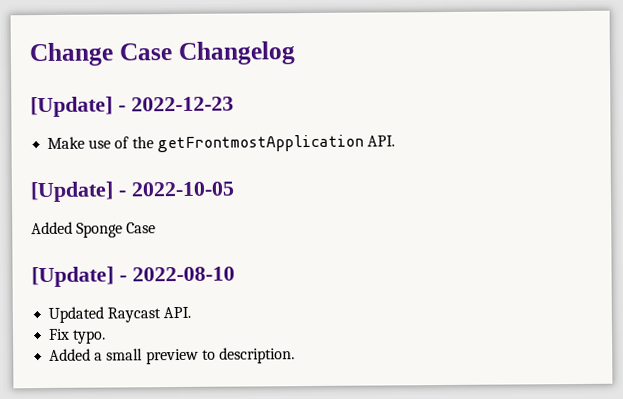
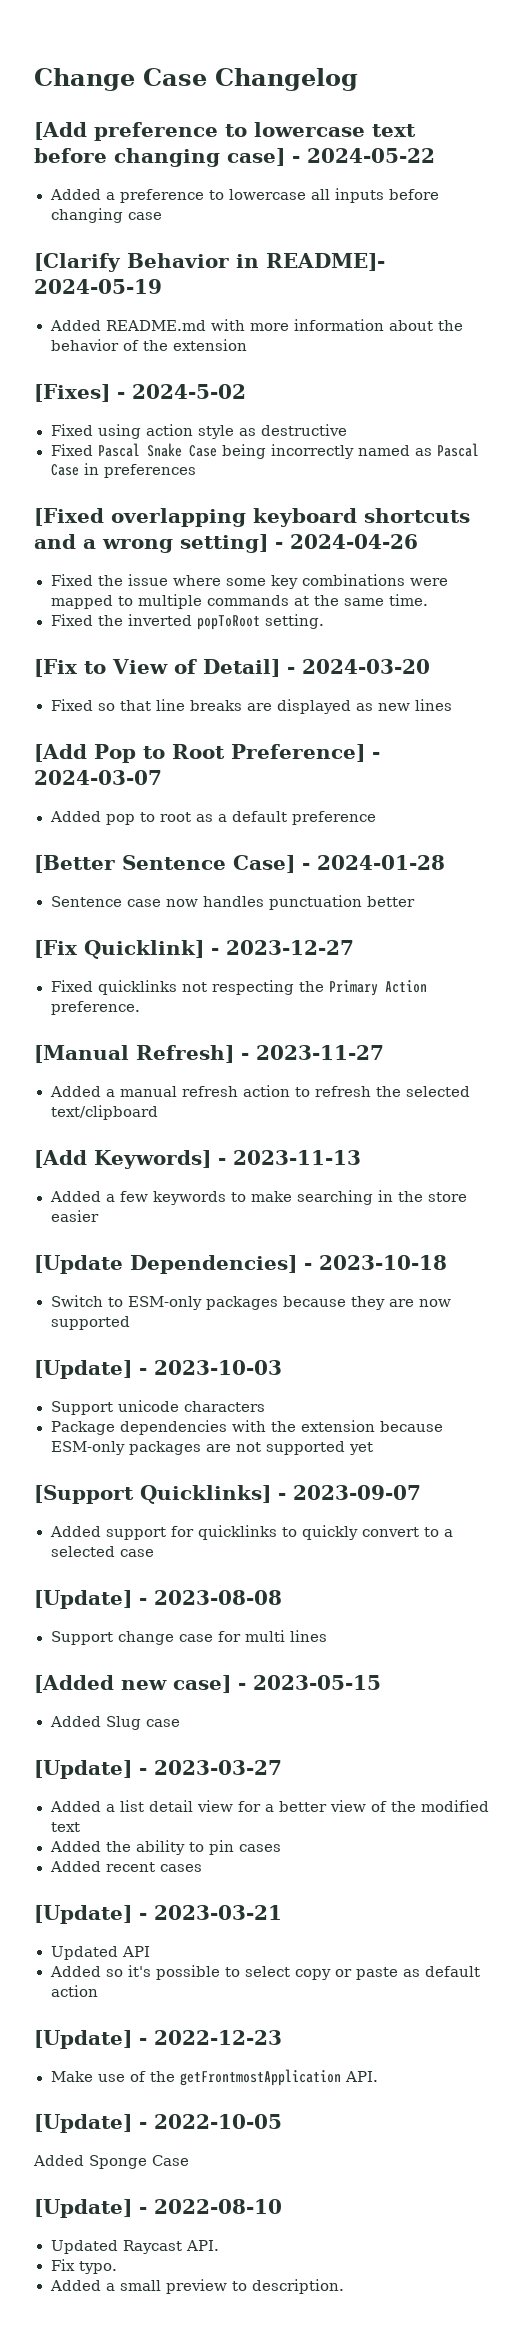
+ [Add preference to lowercase text before changing case] - 2024-05-22
+ Added a preference to lowercase all inputs before changing case
+ [Clarify Behavior in README]- 2024-05-19
+ Added README.md with more information about the behavior of the extension
+ [Fixes] - 2024-5-02
+ Fixed using action style as destructive
+ Fixed Pascal Snake Case being incorrectly named as Pascal Case in preferences
+ [Fixed overlapping keyboard shortcuts and a wrong setting] - 2024-04-26
+ Fixed the issue where some key combinations were mapped to multiple commands at the same time.
+ Fixed the inverted popToRoot setting.
+ [Fix to View of Detail] - 2024-03-20
+ Fixed so that line breaks are displayed as new lines
+ [Add Pop to Root Preference] - 2024-03-07
+ Added pop to root as a default preference
+ [Better Sentence Case] - 2024-01-28
+ Sentence case now handles punctuation better
+ [Fix Quicklink] - 2023-12-27
+ Fixed quicklinks not respecting the Primary Action preference.
+ [Manual Refresh] - 2023-11-27
+ Added a manual refresh action to refresh the selected text/clipboard
+ [Add Keywords] - 2023-11-13
+ Added a few keywords to make searching in the store easier
+ [Update Dependencies] - 2023-10-18
+ Switch to ESM-only packages because they are now supported
+ [Update] - 2023-10-03
+ Support unicode characters
+ Package dependencies with the extension because ESM-only packages are not supported yet
+ [Support Quicklinks] - 2023-09-07
+ Added support for quicklinks to quickly convert to a selected case
+ [Update] - 2023-08-08
+ Support change case for multi lines
+ [Added new case] - 2023-05-15
+ Added Slug case
+ [Update] - 2023-03-27
+ Added a list detail view for a better view of the modified text
+ Added the ability to pin cases
+ Added recent cases
+ [Update] - 2023-03-21
+ Updated API
+ Added so it's possible to select copy or paste as default action

